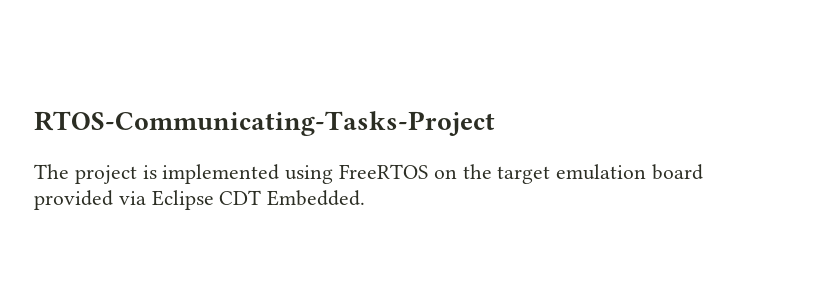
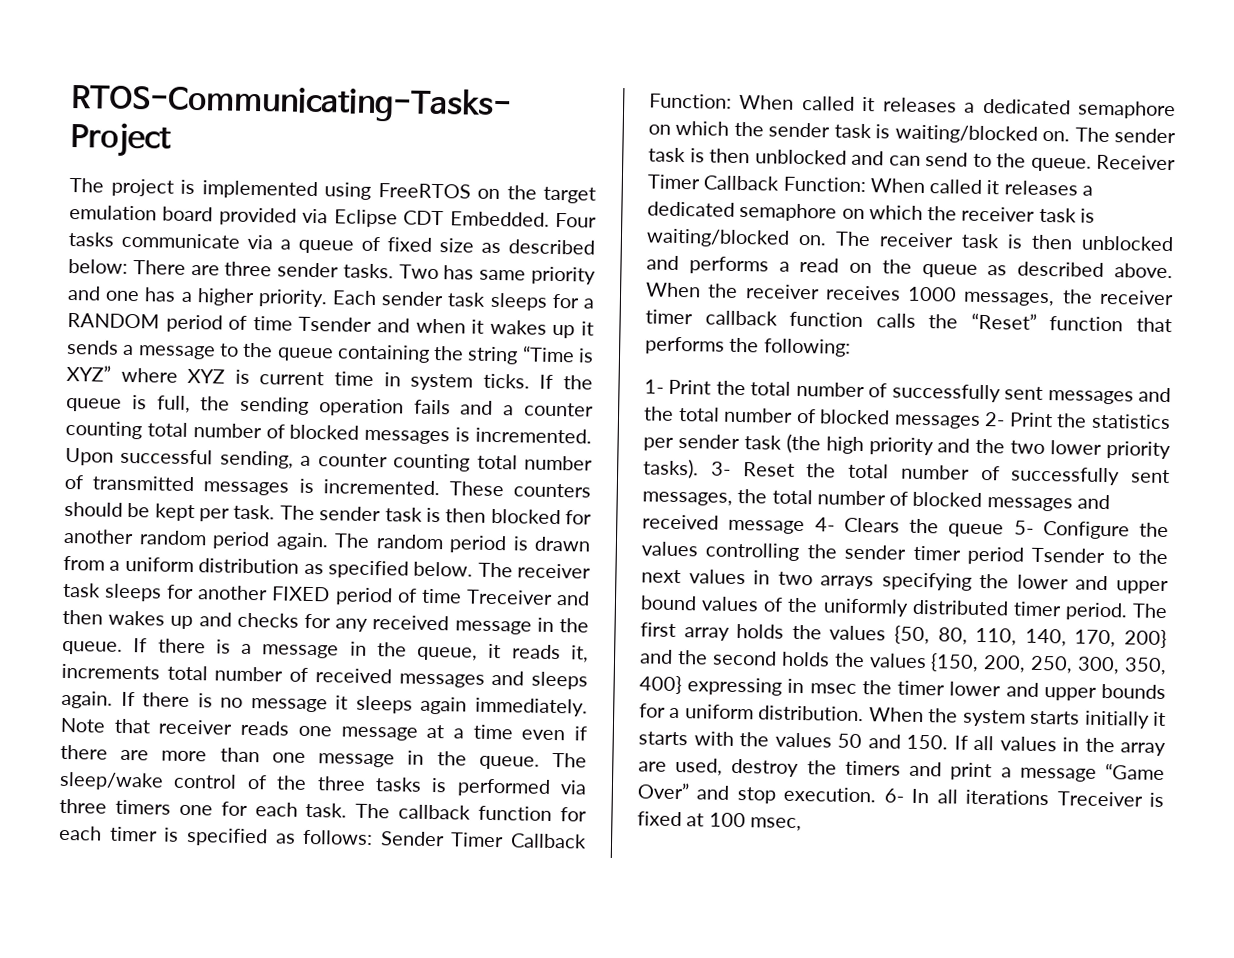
+ Four tasks communicate via a queue of fixed size as described below: There are three sender tasks. Two has same priority and one has a higher priority. Each sender task sleeps for a RANDOM period of time Tsender and when it wakes up it sends a message to the queue containing the string “Time is XYZ” where XYZ is current time in system ticks. If the queue is full, the sending operation fails and a counter counting total number of blocked messages is incremented. Upon successful sending, a counter counting total number of transmitted messages is incremented. These counters should be kept per task. The sender task is then blocked for another random period again. The random period is drawn from a uniform distribution as specified below. The receiver task sleeps for another FIXED period of time Treceiver and then wakes up and checks for any received message in the queue. If there is a message in the queue, it reads it, increments total number of received messages and sleeps again. If there is no message it sleeps again immediately. Note that receiver reads one message at a time even if there are more than one message in the queue. The sleep/wake control of the three tasks is performed via three timers one for each task. The callback function for each timer is specified as follows: Sender Timer Callback Function: When called it releases a dedicated semaphore on which the sender task is waiting/blocked on. The sender task is then unblocked and can send to the queue. Receiver Timer Callback Function: When called it releases a dedicated semaphore on which the receiver task is waiting/blocked on. The receiver task is then unblocked and performs a read on the queue as described above. When the receiver receives 1000 messages, the receiver timer callback function calls the “Reset” function that performs the following:
+ 1- Print the total number of successfully sent messages and the total number of blocked messages 2- Print the statistics per sender task (the high priority and the two lower priority tasks). 3- Reset the total number of successfully sent messages, the total number of blocked messages and received message 4- Clears the queue 5- Configure the values controlling the sender timer period Tsender to the next values in two arrays specifying the lower and upper bound values of the uniformly distributed timer period. The first array holds the values {50, 80, 110, 140, 170, 200} and the second holds the values {150, 200, 250, 300, 350, 400} expressing in msec the timer lower and upper bounds for a uniform distribution. When the system starts initially it starts with the values 50 and 150. If all values in the array are used, destroy the timers and print a message “Game Over” and stop execution. 6- In all iterations Treceiver is fixed at 100 msec,

